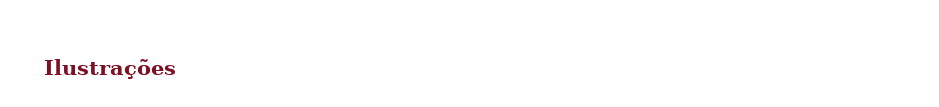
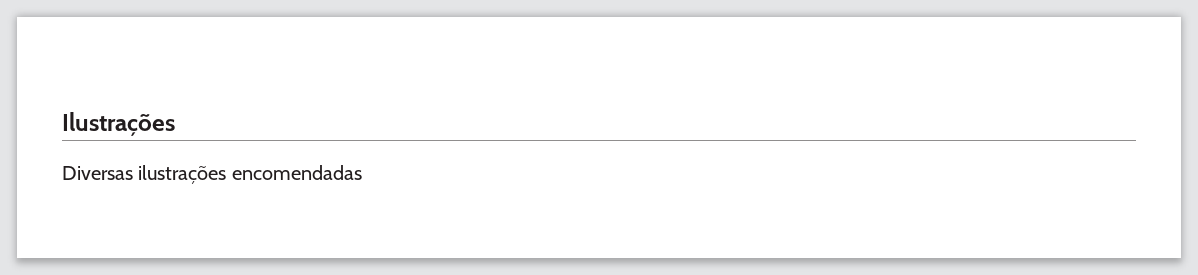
+ Diversas ilustrações encomendadas

